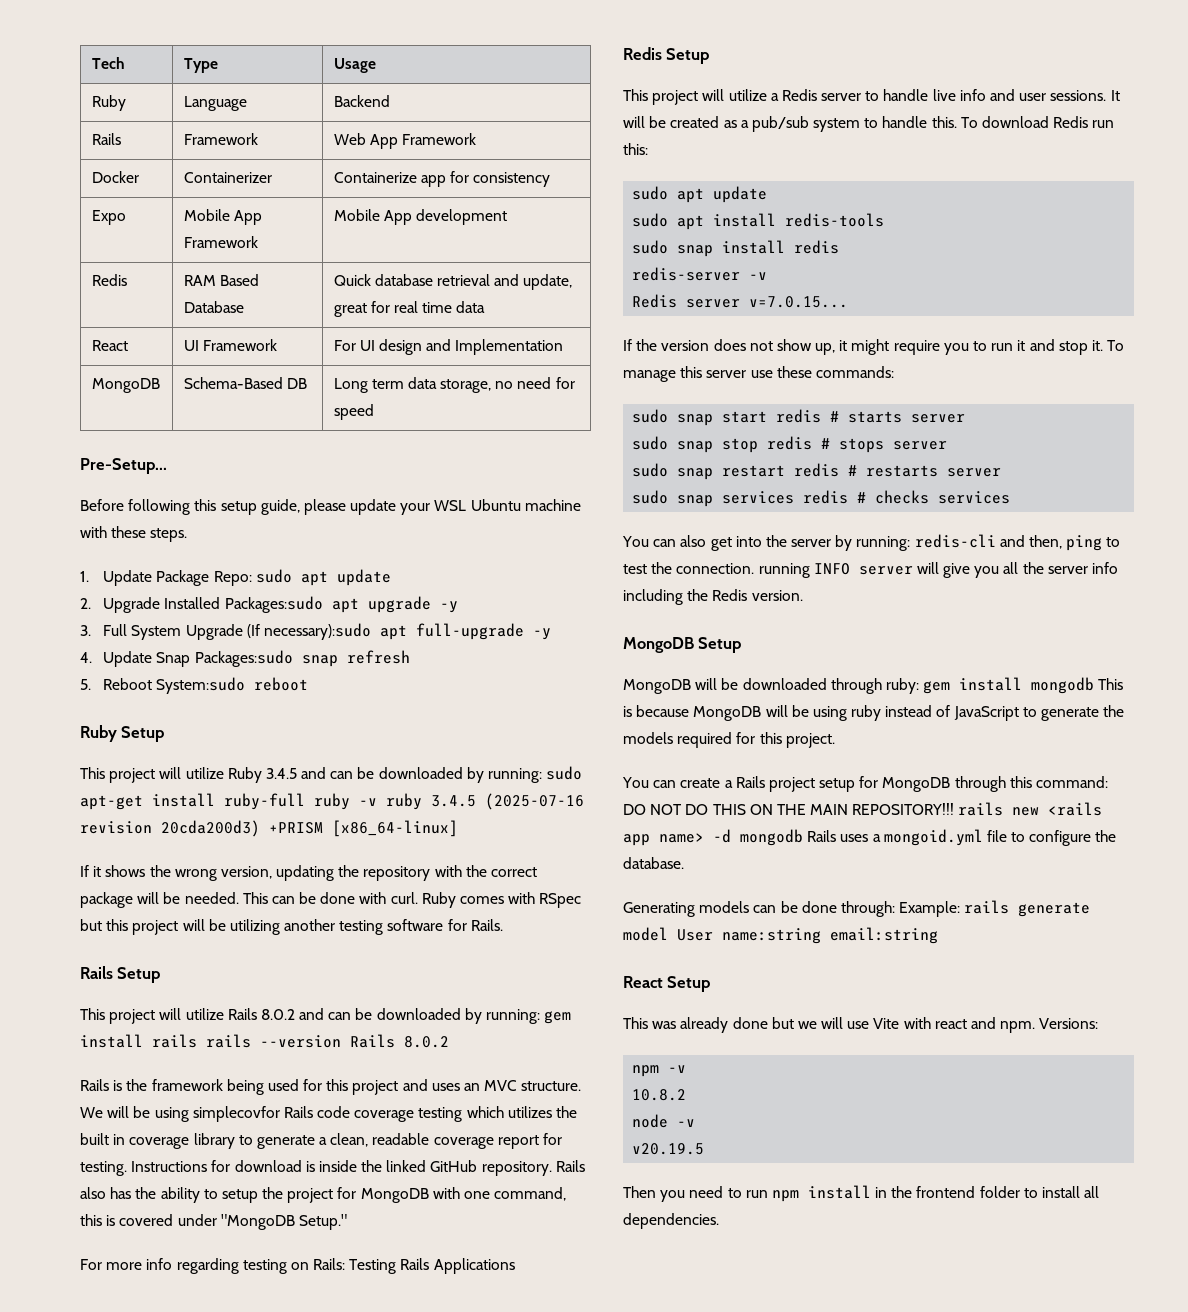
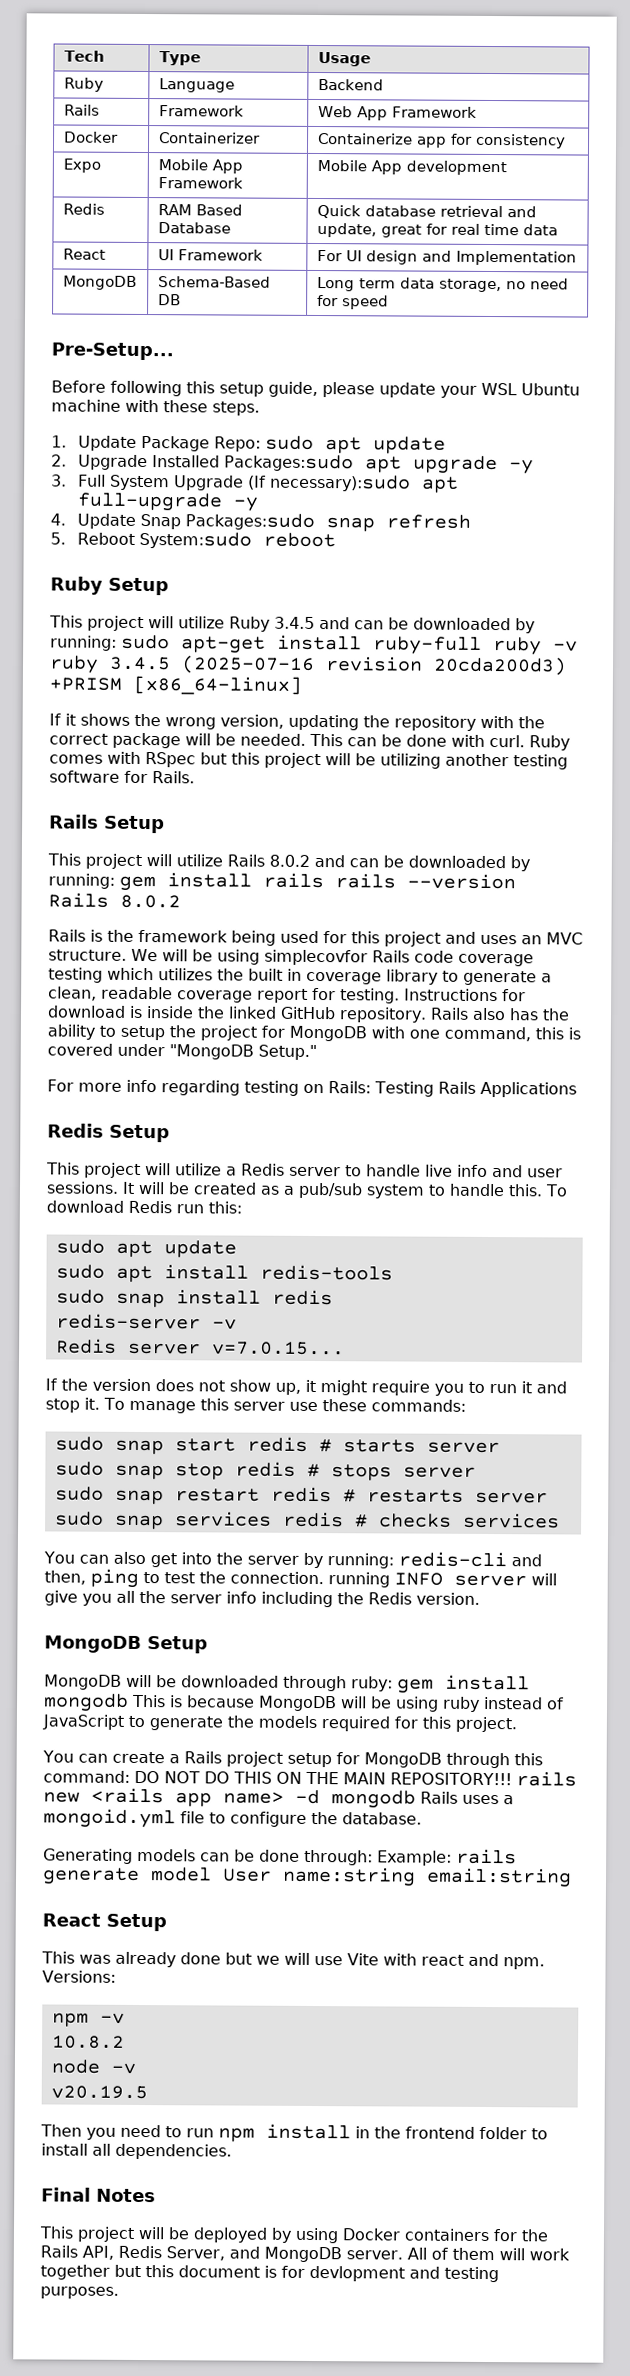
+ Final Notes
+ This project will be deployed by using Docker containers for the Rails API, Redis Server, and MongoDB server. All of them will work together but this document is for devlopment and testing purposes.

